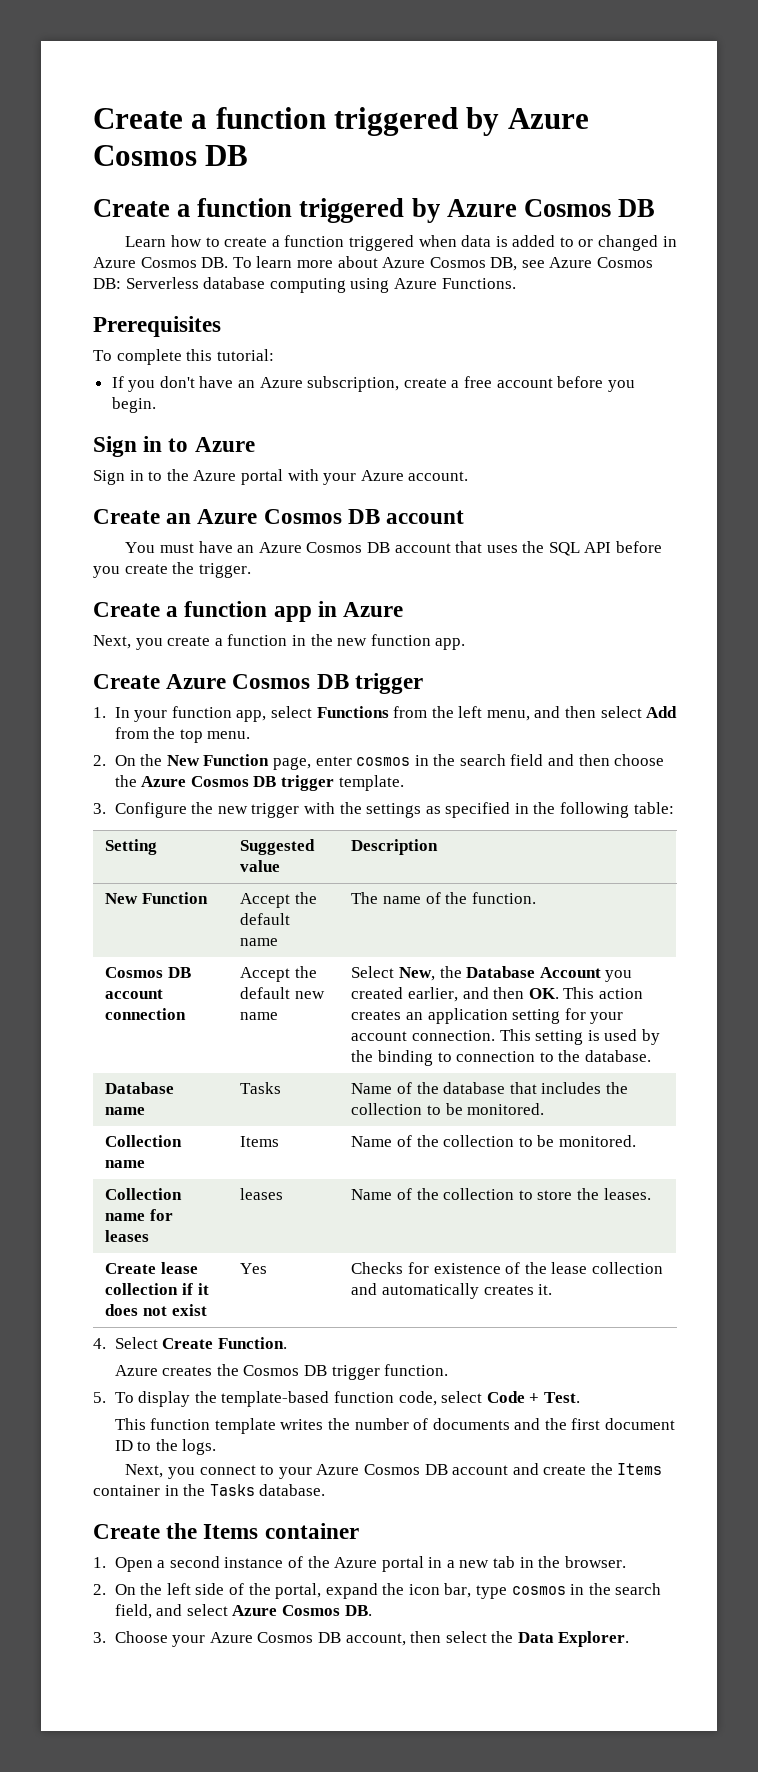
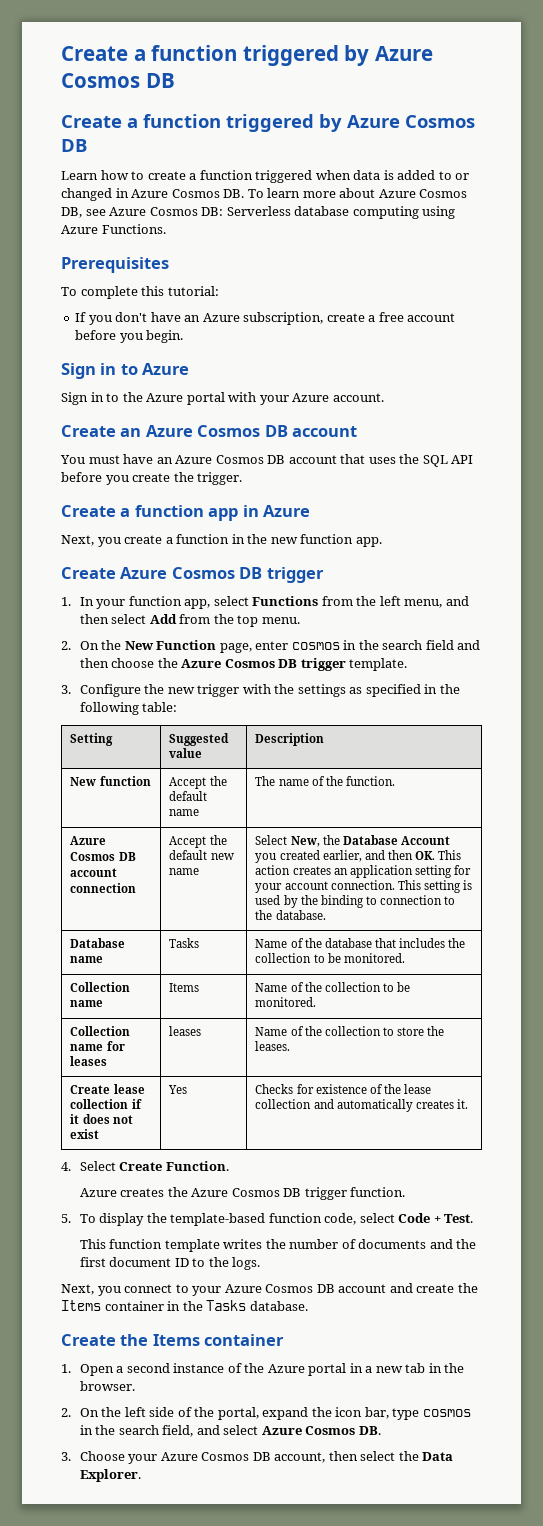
- New Function | Accept the default name | The name of the function.
+ New function | Accept the default name | The name of the function.
- Cosmos DB account connection
+ Azure Cosmos DB account connection
- Azure creates the Cosmos DB trigger function.
+ Azure creates the Azure Cosmos DB trigger function.

